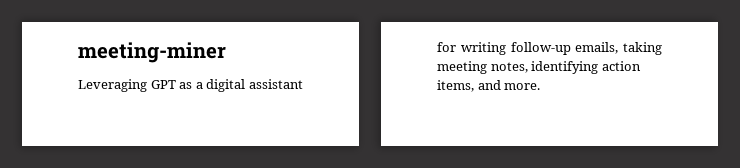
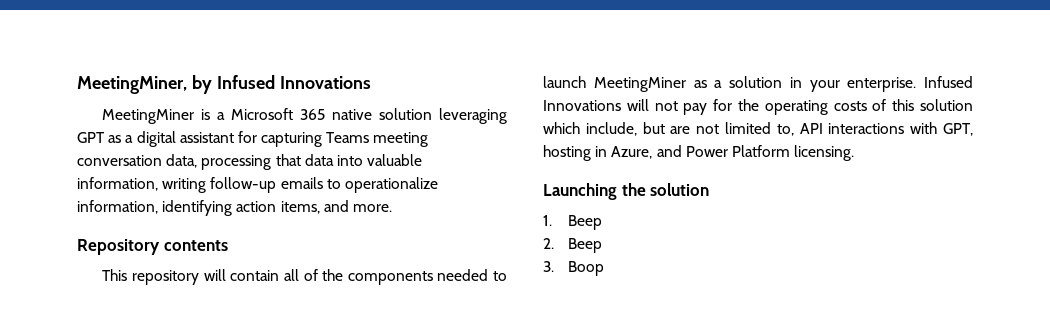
- meeting-miner
- Leveraging GPT as a digital assistant for writing follow-up emails, taking meeting notes, identifying action items, and more.
+ MeetingMiner, by Infused Innovations
+ MeetingMiner is a Microsoft 365 native solution leveraging GPT as a digital assistant for capturing Teams meeting conversation data, processing that data into valuable information, writing follow-up emails to operationalize information, identifying action items, and more.
+ Repository contents
+ This repository will contain all of the components needed to launch MeetingMiner as a solution in your enterprise. Infused Innovations will not pay for the operating costs of this solution which include, but are not limited to, API interactions with GPT, hosting in Azure, and Power Platform licensing.
+ Launching the solution
+ 1. Beep
+ 2. Beep
+ 3. Boop

